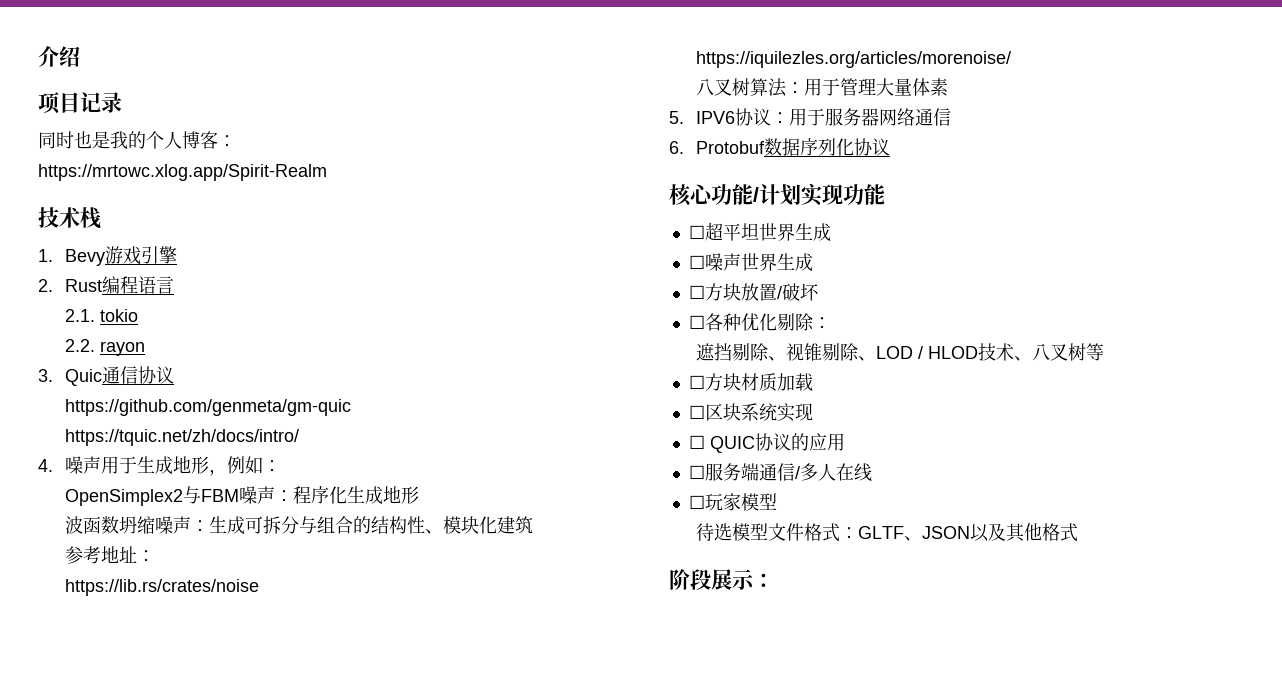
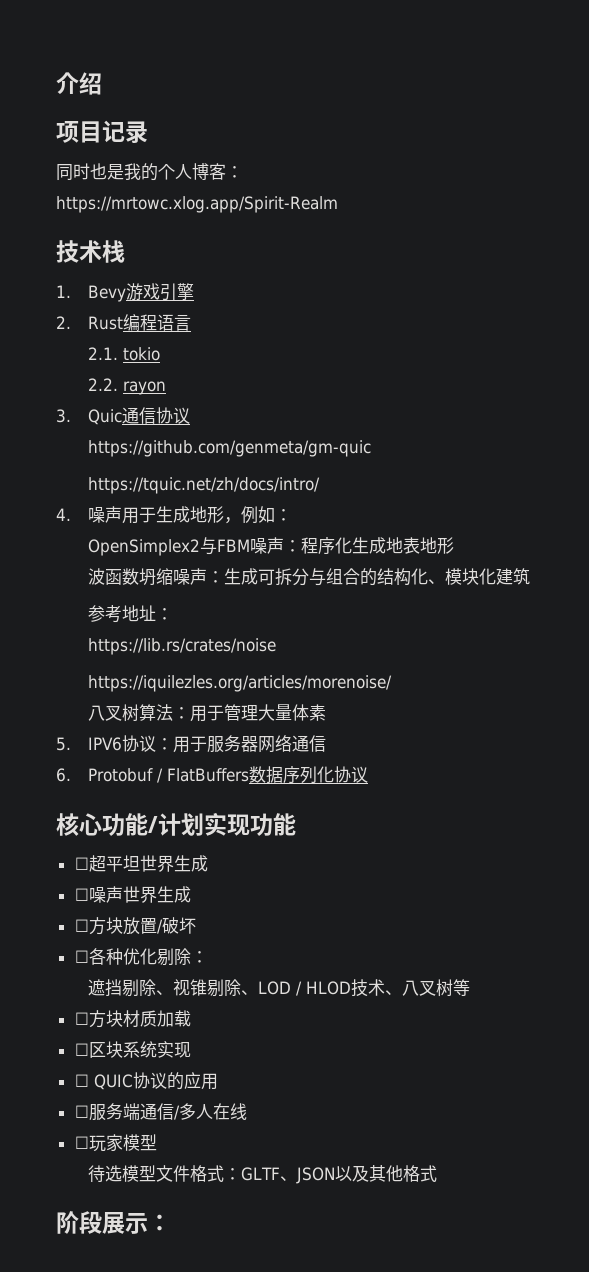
- OpenSimplex2与FBM噪声：程序化生成地形
+ OpenSimplex2与FBM噪声：程序化生成地表地形
- 波函数坍缩噪声：生成可拆分与组合的结构性、模块化建筑
+ 波函数坍缩噪声：生成可拆分与组合的结构化、模块化建筑
- 6. Protobuf数据序列化协议
+ 6. Protobuf / FlatBuffers数据序列化协议

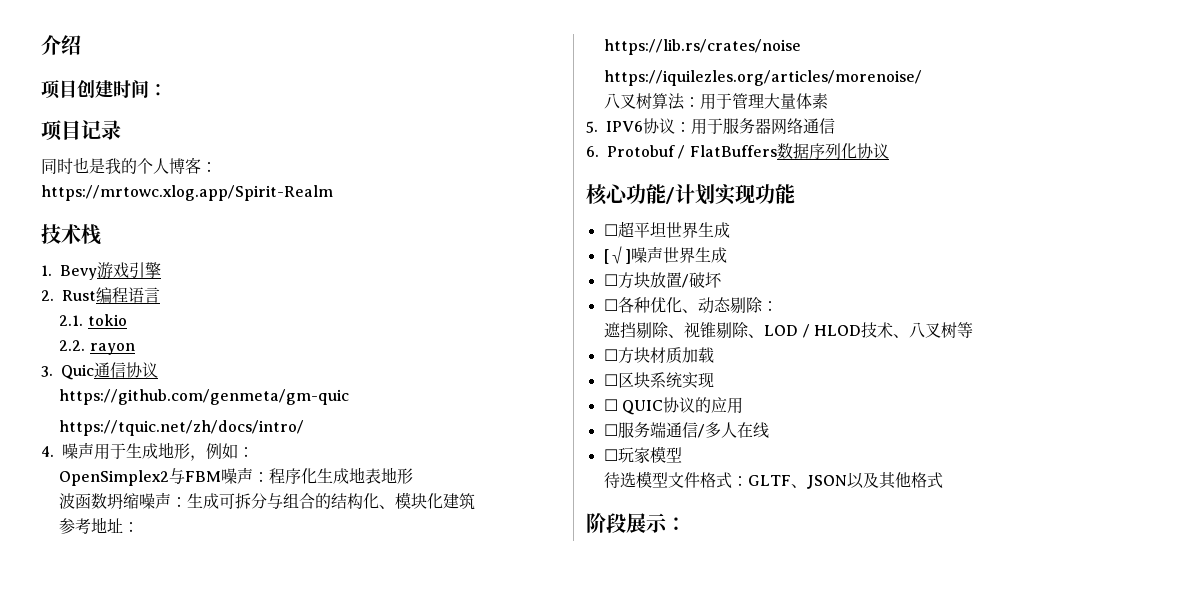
+ 项目创建时间：
- ☐噪声世界生成
+ [√]噪声世界生成
- ☐各种优化剔除：
+ ☐各种优化、动态剔除：

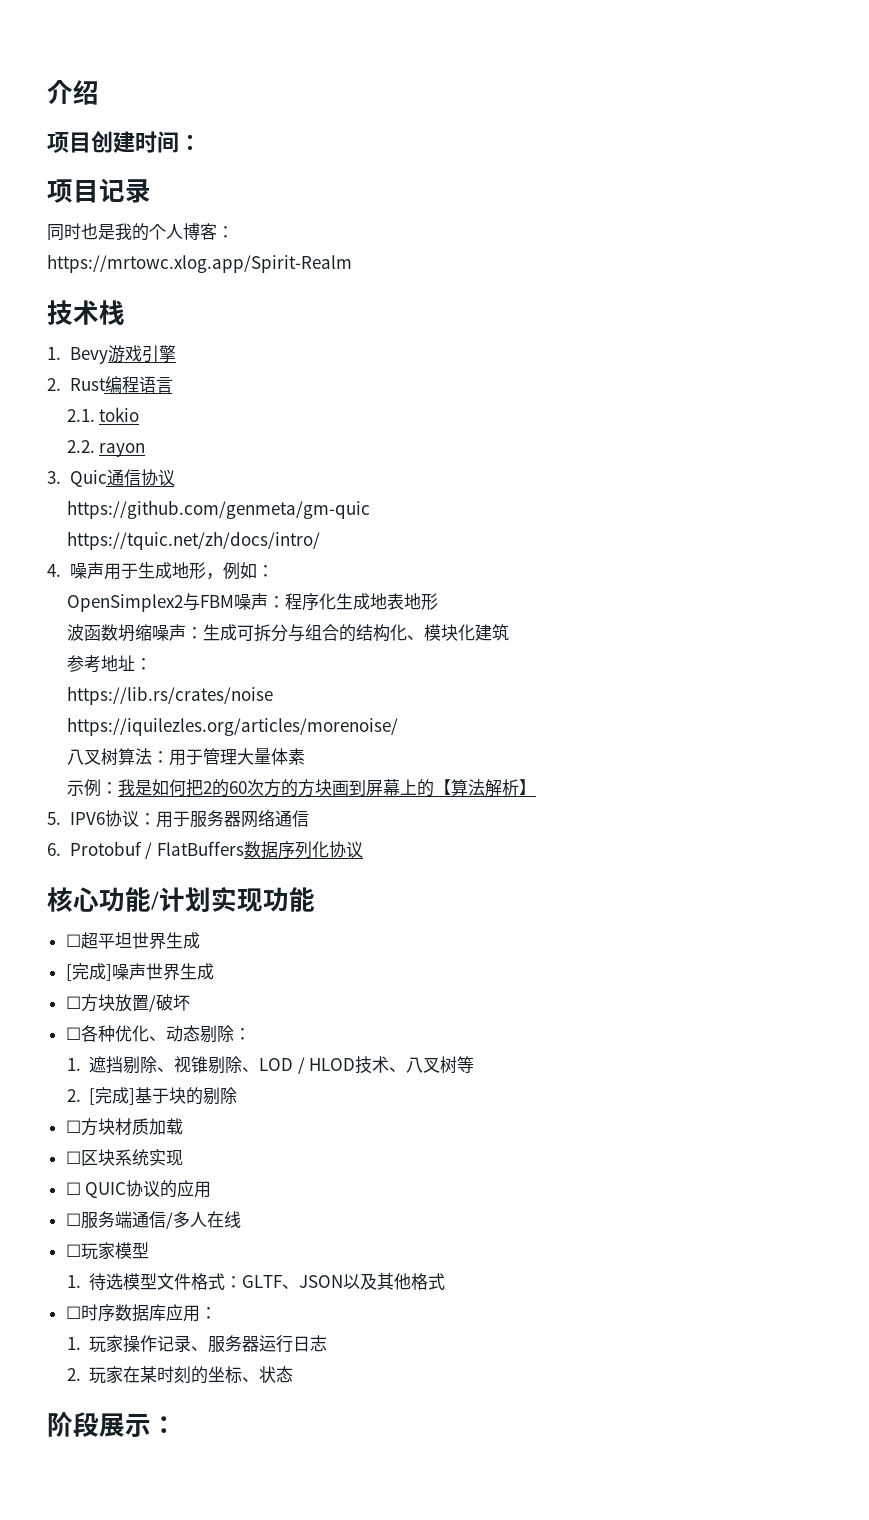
+ 示例：我是如何把2的60次方的方块画到屏幕上的【算法解析】
- [√]噪声世界生成
+ [完成]噪声世界生成
- 遮挡剔除、视锥剔除、LOD / HLOD技术、八叉树等
+ 1.遮挡剔除、视锥剔除、LOD / HLOD技术、八叉树等
+ 2. [完成]基于块的剔除
- 待选模型文件格式：GLTF、JSON以及其他格式
+ 1.待选模型文件格式：GLTF、JSON以及其他格式
+ ☐时序数据库应用：
+ 1.玩家操作记录、服务器运行日志
+ 2.玩家在某时刻的坐标、状态

